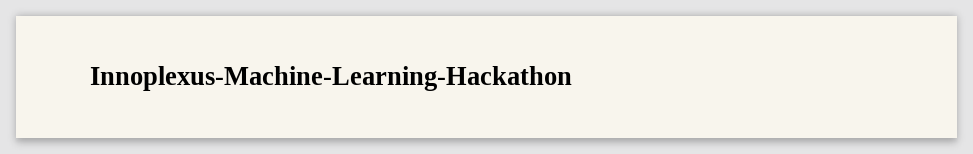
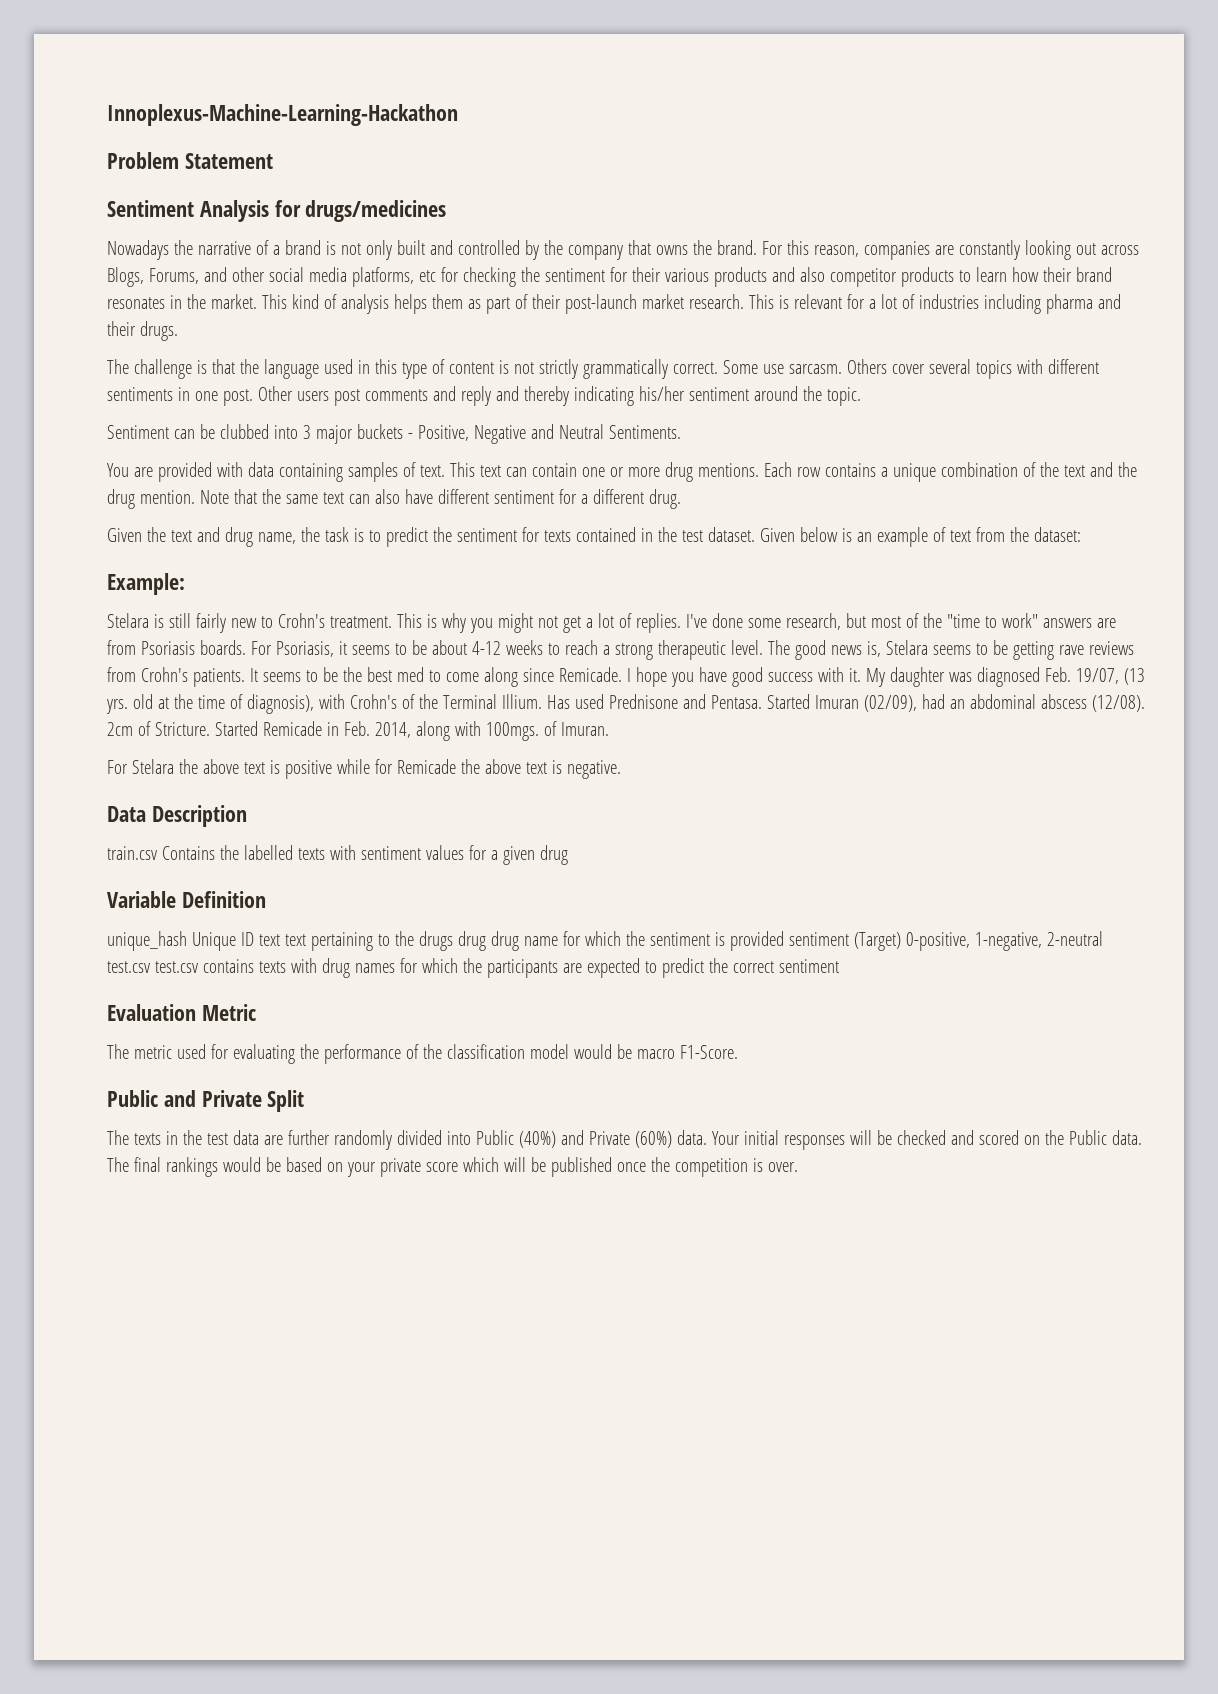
+ Problem Statement
+ Sentiment Analysis for drugs/medicines
+ Nowadays the narrative of a brand is not only built and controlled by the company that owns the brand. For this reason, companies are constantly looking out across Blogs, Forums, and other social media platforms, etc for checking the sentiment for their various products and also competitor products to learn how their brand resonates in the market. This kind of analysis helps them as part of their post-launch market research. This is relevant for a lot of industries including pharma and their drugs.
+ The challenge is that the language used in this type of content is not strictly grammatically correct. Some use sarcasm. Others cover several topics with different sentiments in one post. Other users post comments and reply and thereby indicating his/her sentiment around the topic.
+ Sentiment can be clubbed into 3 major buckets - Positive, Negative and Neutral Sentiments.
+ You are provided with data containing samples of text. This text can contain one or more drug mentions. Each row contains a unique combination of the text and the drug mention. Note that the same text can also have different sentiment for a different drug.
+ Given the text and drug name, the task is to predict the sentiment for texts contained in the test dataset. Given below is an example of text from the dataset:
+ Example:
+ Stelara is still fairly new to Crohn's treatment. This is why you might not get a lot of replies. I've done some research, but most of the "time to work" answers are from Psoriasis boards. For Psoriasis, it seems to be about 4-12 weeks to reach a strong therapeutic level. The good news is, Stelara seems to be getting rave reviews from Crohn's patients. It seems to be the best med to come along since Remicade. I hope you have good success with it. My daughter was diagnosed Feb. 19/07, (13 yrs. old at the time of diagnosis), with Crohn's of the Terminal Illium. Has used Prednisone and Pentasa. Started Imuran (02/09), had an abdominal abscess (12/08). 2cm of Stricture. Started Remicade in Feb. 2014, along with 100mgs. of Imuran.
+ For Stelara the above text is positive while for Remicade the above text is negative.
+ Data Description
+ train.csv Contains the labelled texts with sentiment values for a given drug
+ Variable Definition
+ unique_hash Unique ID text text pertaining to the drugs drug drug name for which the sentiment is provided sentiment (Target) 0-positive, 1-negative, 2-neutral test.csv test.csv contains texts with drug names for which the participants are expected to predict the correct sentiment
+ Evaluation Metric
+ The metric used for evaluating the performance of the classification model would be macro F1-Score.
+ Public and Private Split
+ The texts in the test data are further randomly divided into Public (40%) and Private (60%) data. Your initial responses will be checked and scored on the Public data. The final rankings would be based on your private score which will be published once the competition is over.

